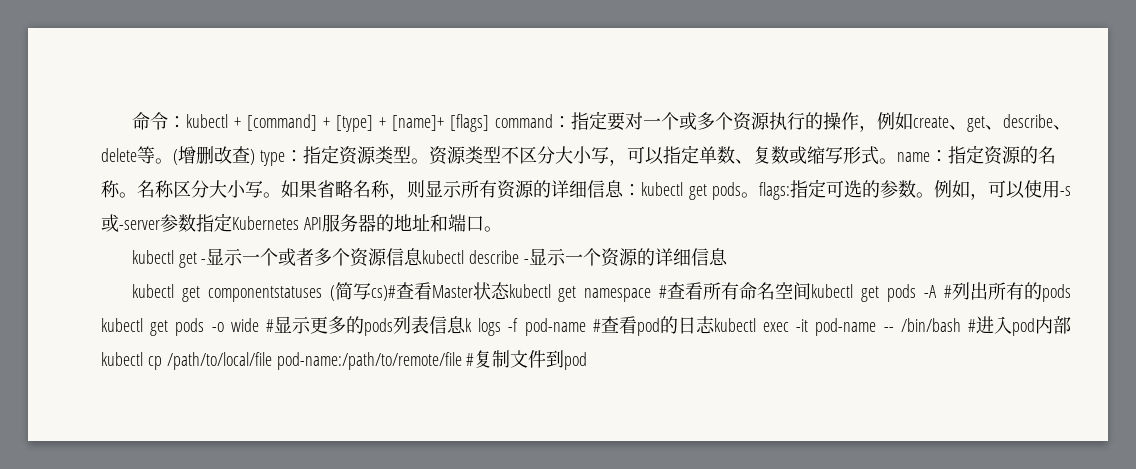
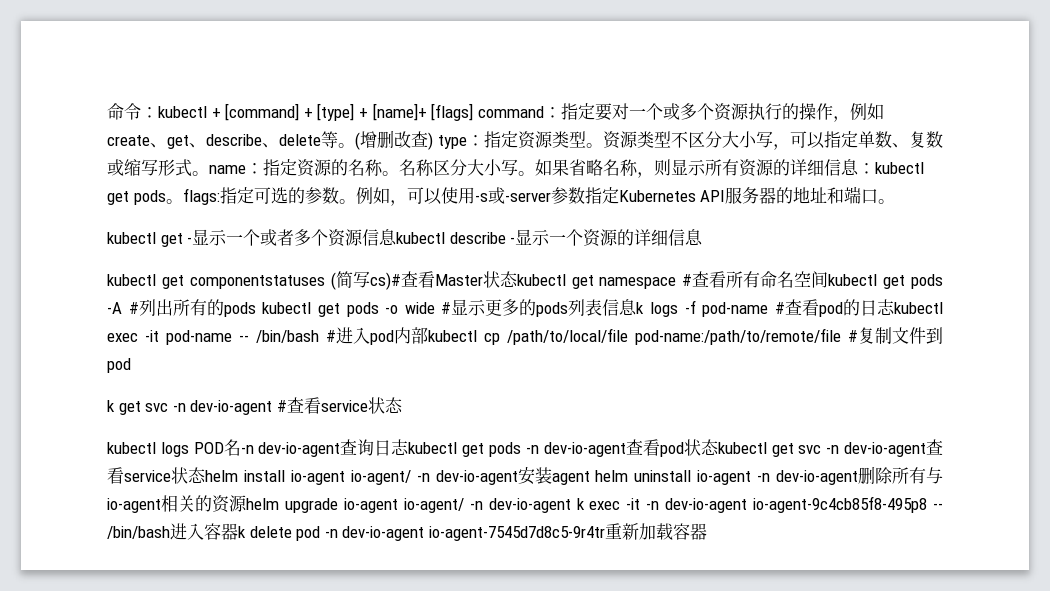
+ k get svc -n dev-io-agent #查看service状态
+ kubectl logs POD名-n dev-io-agent查询日志kubectl get pods -n dev-io-agent查看pod状态kubectl get svc -n dev-io-agent查看service状态helm install io-agent io-agent/ -n dev-io-agent安装agent helm uninstall io-agent -n dev-io-agent删除所有与io-agent相关的资源helm upgrade io-agent io-agent/ -n dev-io-agent k exec -it -n dev-io-agent io-agent-9c4cb85f8-495p8 -- /bin/bash进入容器k delete pod -n dev-io-agent io-agent-7545d7d8c5-9r4tr重新加载容器

